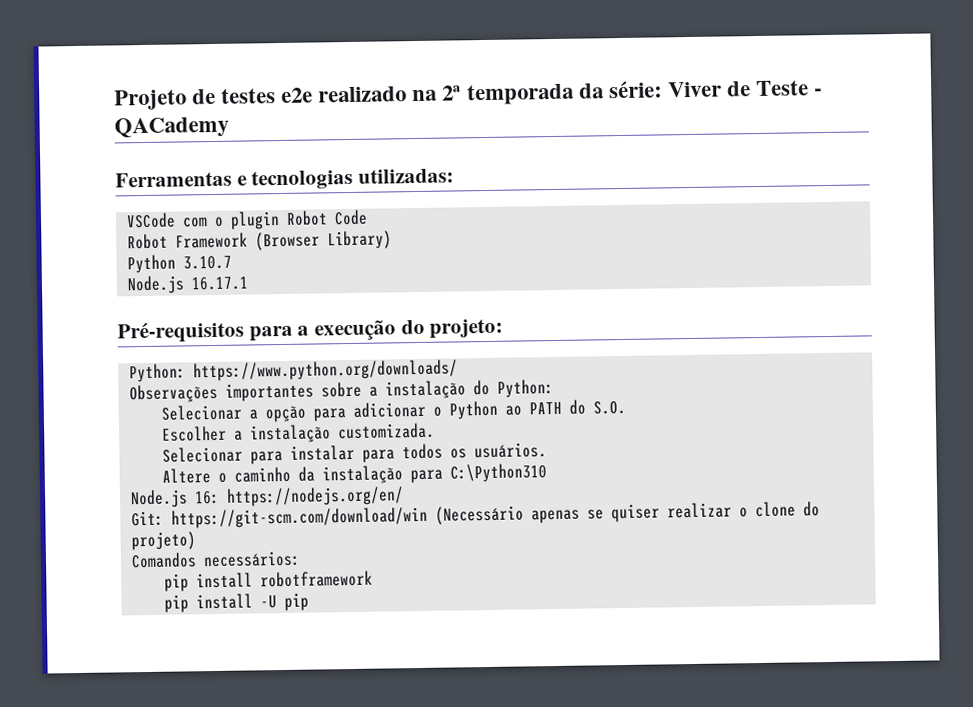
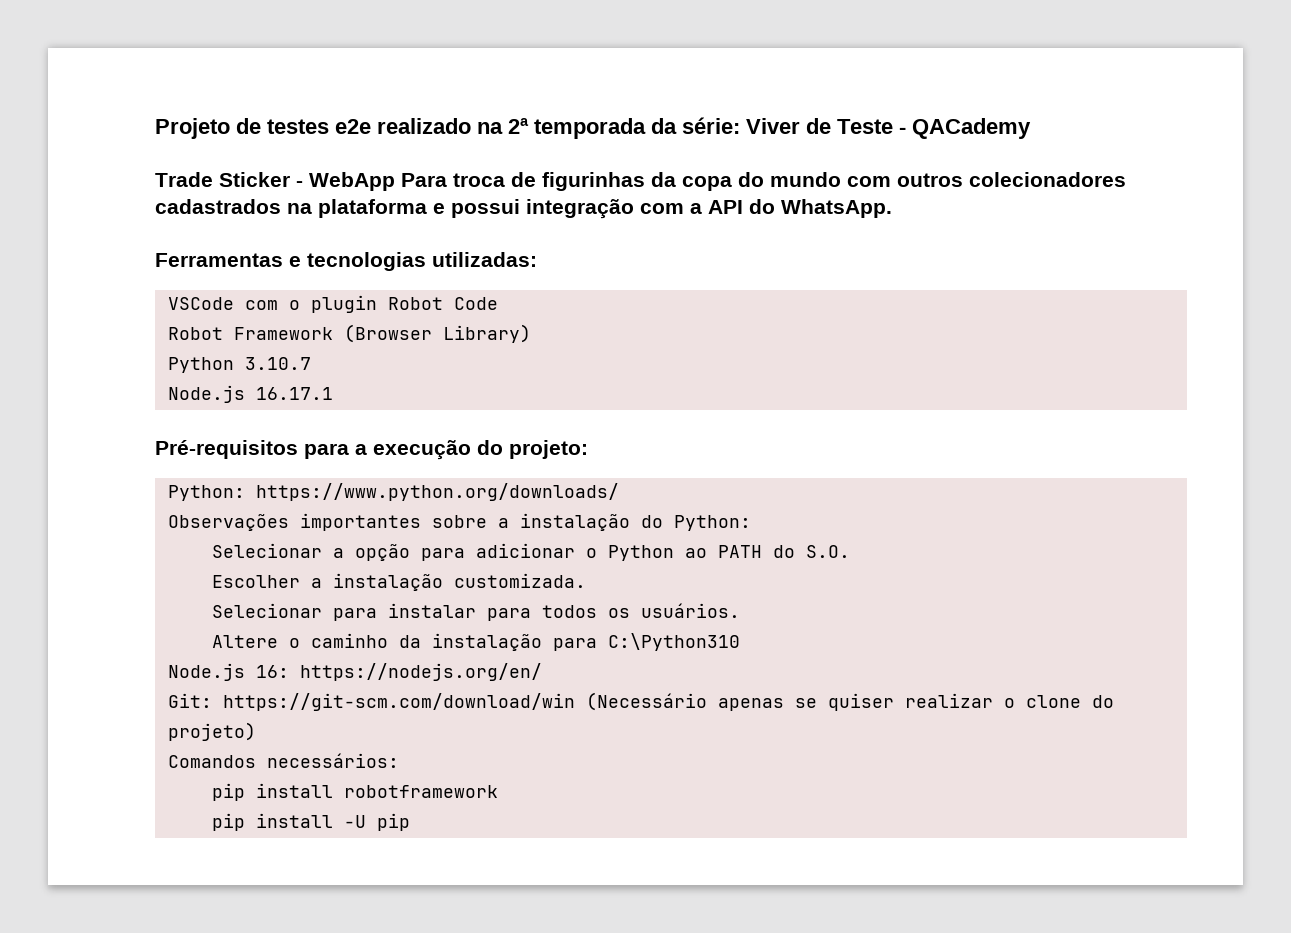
+ Trade Sticker - WebApp Para troca de figurinhas da copa do mundo com outros colecionadores cadastrados na plataforma e possui integração com a API do WhatsApp.

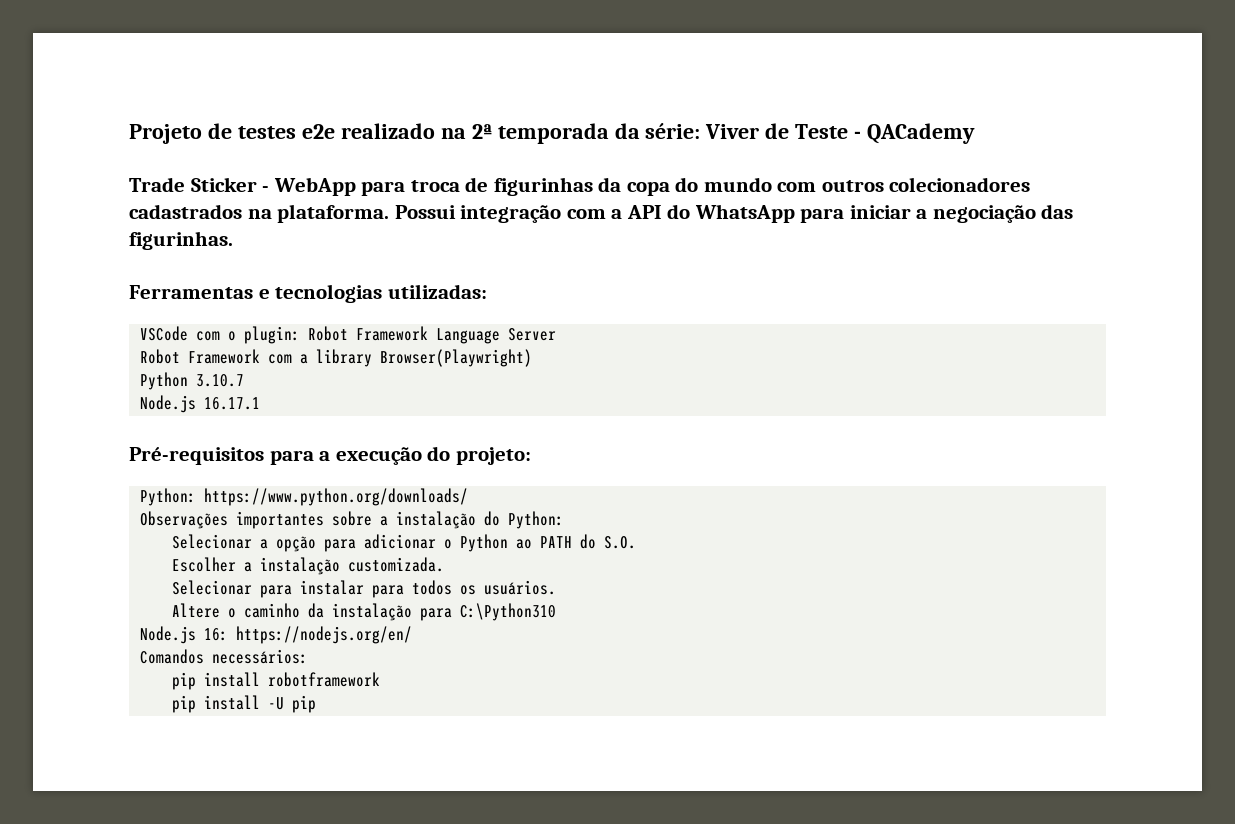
- Trade Sticker - WebApp Para troca de figurinhas da copa do mundo com outros colecionadores cadastrados na plataforma e possui integração com a API do WhatsApp.
+ Trade Sticker - WebApp para troca de figurinhas da copa do mundo com outros colecionadores cadastrados na plataforma. Possui integração com a API do WhatsApp para iniciar a negociação das figurinhas.
- VSCode com o plugin Robot Code
- Robot Framework (Browser Library)
+ VSCode com o plugin: Robot Framework Language Server
+ Robot Framework com a library Browser(Playwright)
- Git: https://git-scm.com/download/win (Necessário apenas se quiser realizar o clone do projeto)

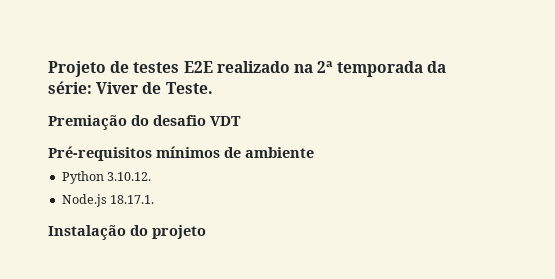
- Projeto de testes e2e realizado na 2ª temporada da série: Viver de Teste - QACademy
- Trade Sticker - WebApp para troca de figurinhas da copa do mundo com outros colecionadores cadastrados na plataforma. Possui integração com a API do WhatsApp para iniciar a negociação das figurinhas.
- Ferramentas e tecnologias utilizadas:
- VSCode com o plugin: Robot Framework Language Server
- Robot Framework com a library Browser(Playwright)
- Python 3.10.7
- Node.js 16.17.1
- Pré-requisitos para a execução do projeto:
- Python: https://www.python.org/downloads/
- Observações importantes sobre a instalação do Python:
- Selecionar a opção para adicionar o Python ao PATH do S.O.
- Escolher a instalação customizada.
- Selecionar para instalar para todos os usuários.
- Altere o caminho da instalação para C:\Python310
- Node.js 16: https://nodejs.org/en/
- Comandos necessários:
- pip install robotframework
- pip install -U pip
+ Projeto de testes E2E realizado na 2ª temporada da série: Viver de Teste.
+ Premiação do desafio VDT
+ Pré-requisitos mínimos de ambiente
+ Python 3.10.12.
+ Node.js 18.17.1.
+ Instalação do projeto

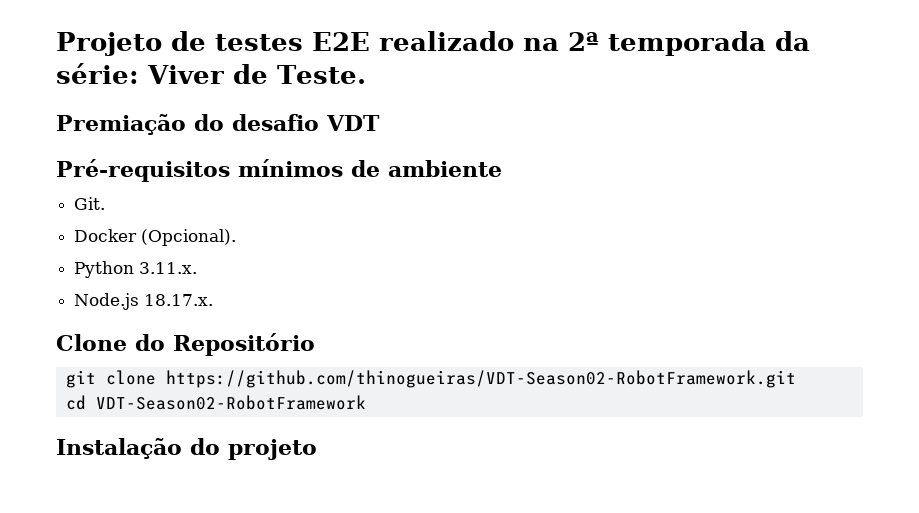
+ Git.
+ Docker (Opcional).
- Python 3.10.12.
+ Python 3.11.x.
- Node.js 18.17.1.
+ Node.js 18.17.x.
+ Clone do Repositório
+ git clone https://github.com/thinogueiras/VDT-Season02-RobotFramework.git
+ cd VDT-Season02-RobotFramework

